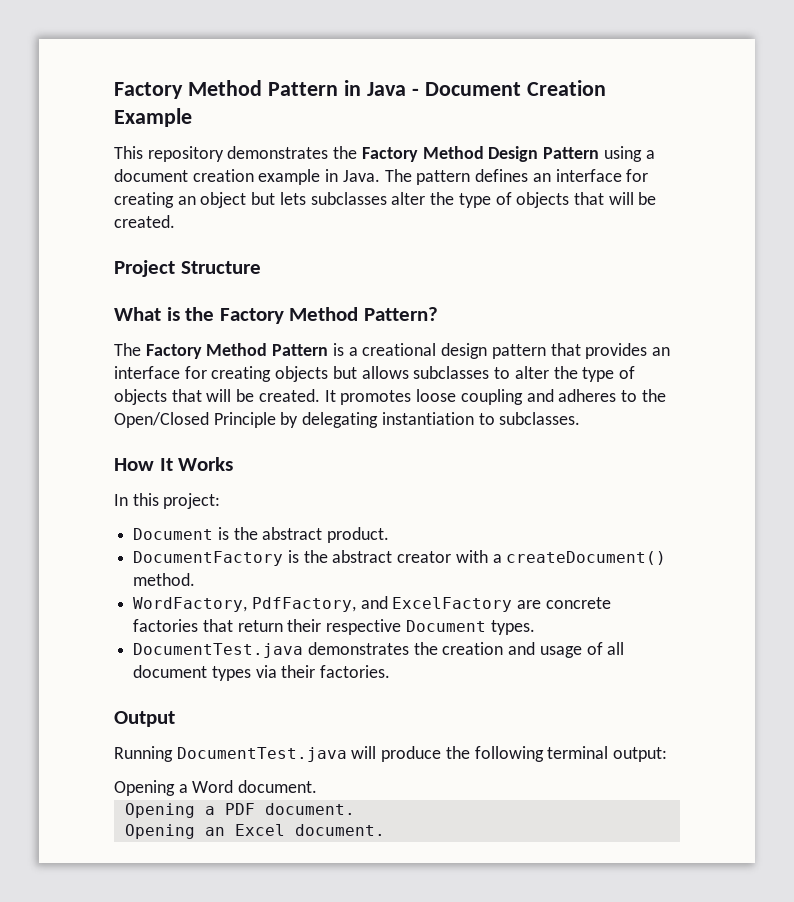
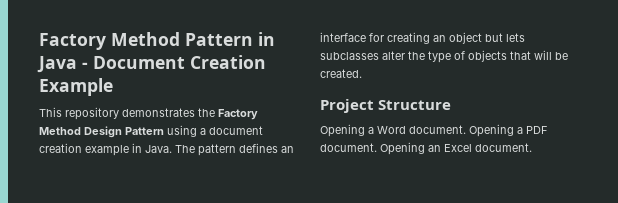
- What is the Factory Method Pattern?
- The Factory Method Pattern is a creational design pattern that provides an interface for creating objects but allows subclasses to alter the type of objects that will be created. It promotes loose coupling and adheres to the Open/Closed Principle by delegating instantiation to subclasses.
- How It Works
- In this project:
- Document is the abstract product.
- DocumentFactory is the abstract creator with a createDocument() method.
- WordFactory, PdfFactory, and ExcelFactory are concrete factories that return their respective Document types.
- DocumentTest.java demonstrates the creation and usage of all document types via their factories.
- Output
- Running DocumentTest.java will produce the following terminal output:
- Opening a Word document.
- Opening a PDF document.
- Opening an Excel document.
+ Opening a Word document. Opening a PDF document. Opening an Excel document.

